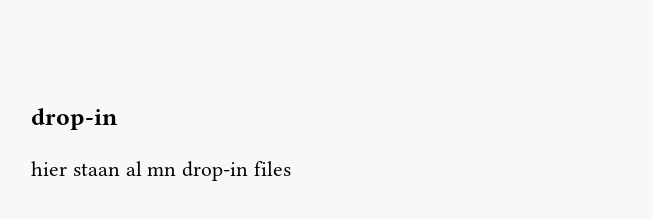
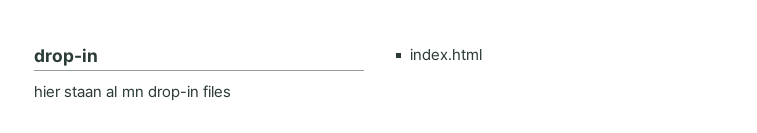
+ index.html

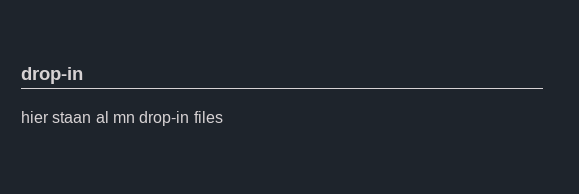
- index.html

